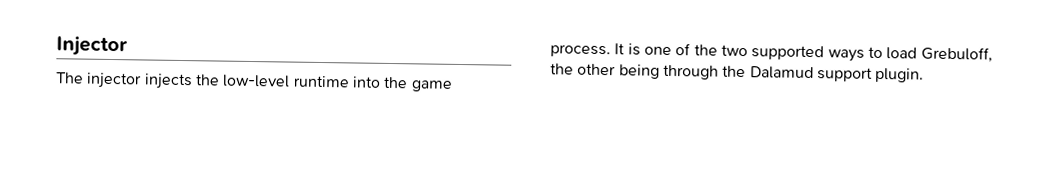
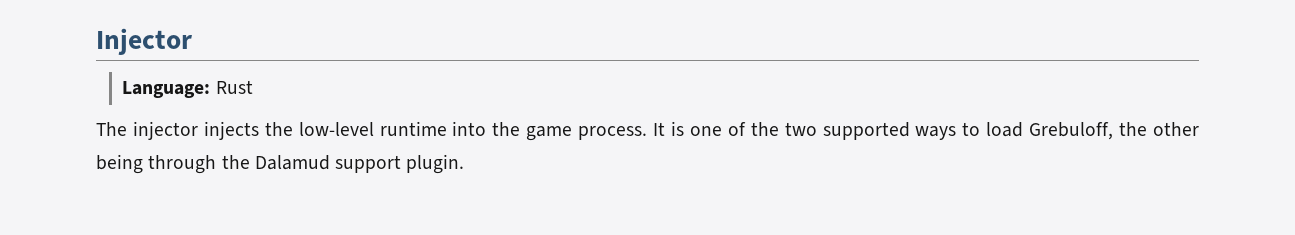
+ Language: Rust

